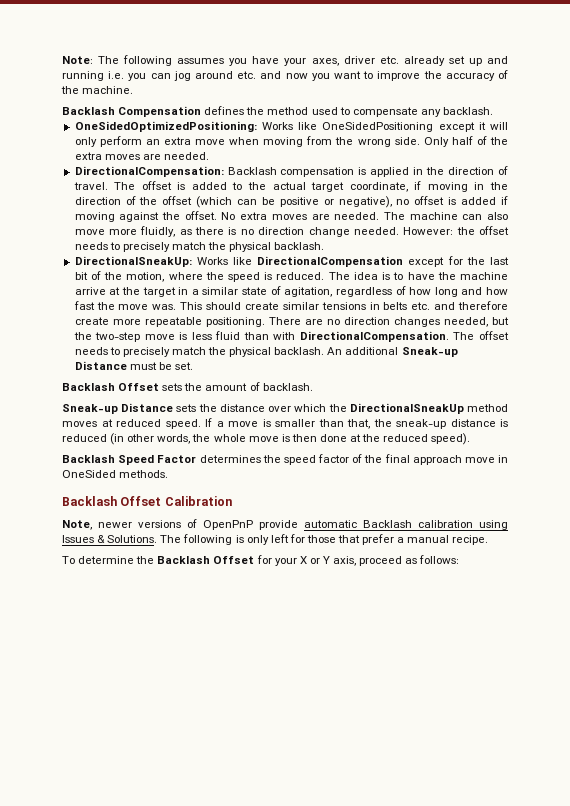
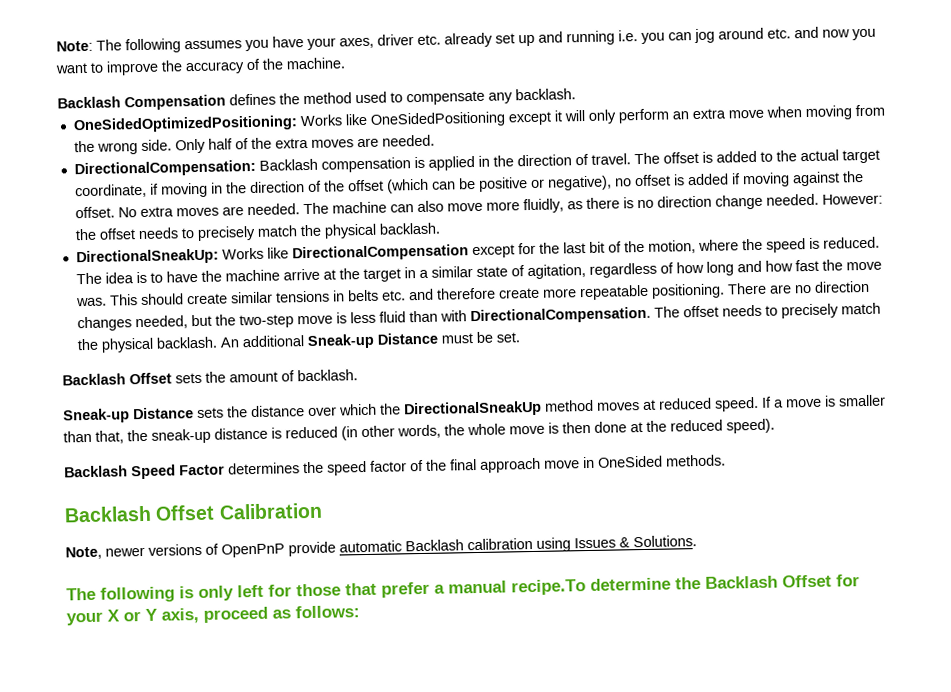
- Note, newer versions of OpenPnP provide automatic Backlash calibration using Issues & Solutions. The following is only left for those that prefer a manual recipe.
- To determine the Backlash Offset for your X or Y axis, proceed as follows:
+ Note, newer versions of OpenPnP provide automatic Backlash calibration using Issues & Solutions.
+ The following is only left for those that prefer a manual recipe.To determine the Backlash Offset for your X or Y axis, proceed as follows:

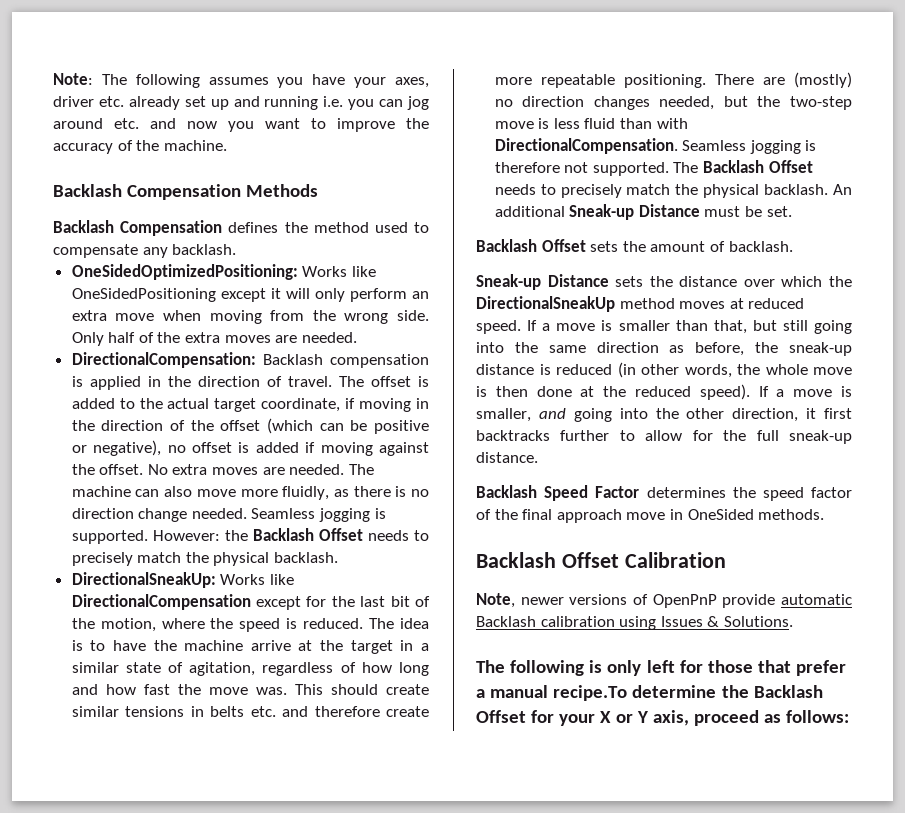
+ Backlash Compensation Methods
- However: the offset needs to precisely match the physical backlash.
+ Seamless jogging is supported. However: the Backlash Offset needs to precisely match the physical backlash.
- There are no direction changes needed, but the two-step move is less fluid than with DirectionalCompensation.
+ There are (mostly) no direction changes needed, but the two-step move is less fluid than with DirectionalCompensation.
- The offset needs to precisely match the physical backlash.
+ Seamless jogging is therefore not supported. The Backlash Offset needs to precisely match the physical backlash.
- If a move is smaller than that, the sneak-up distance is reduced (in other words, the whole move is then done at the reduced speed).
+ If a move is smaller than that, but still going into the same direction as before, the sneak-up distance is reduced (in other words, the whole move is then done at the reduced speed). If a move is smaller, and going into the other direction, it first backtracks further to allow for the full sneak-up distance.

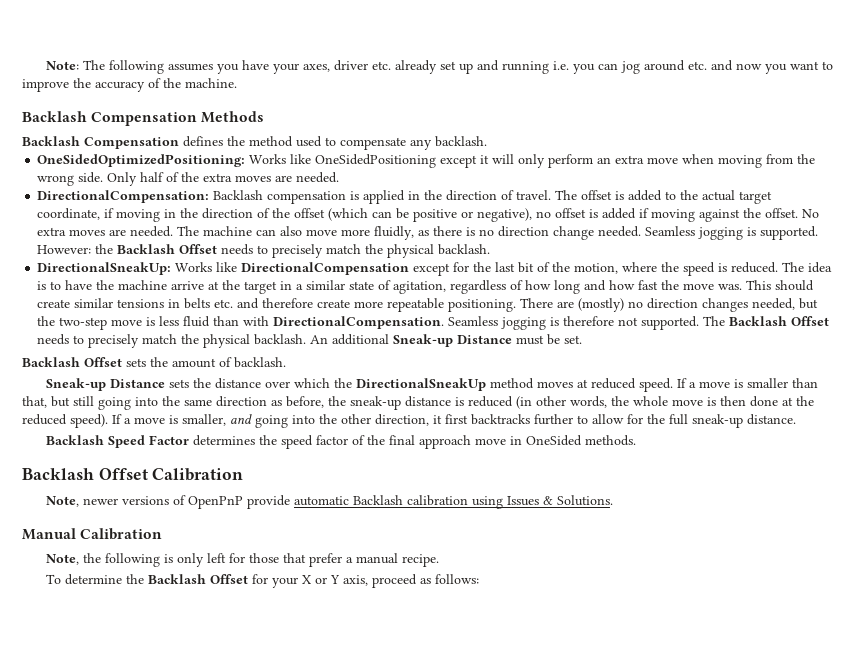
- The following is only left for those that prefer a manual recipe.To determine the Backlash Offset for your X or Y axis, proceed as follows:
+ Manual Calibration
+ Note, the following is only left for those that prefer a manual recipe.
+ To determine the Backlash Offset for your X or Y axis, proceed as follows:

